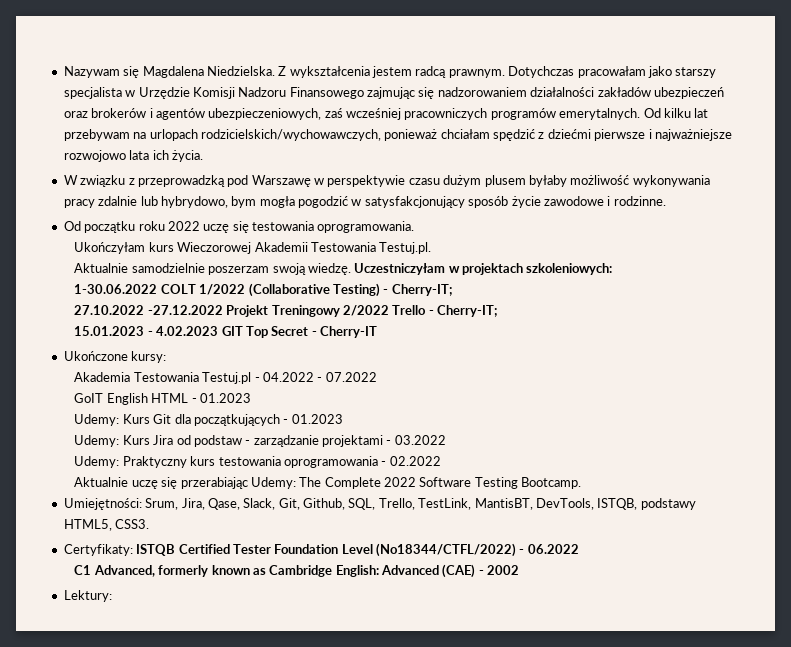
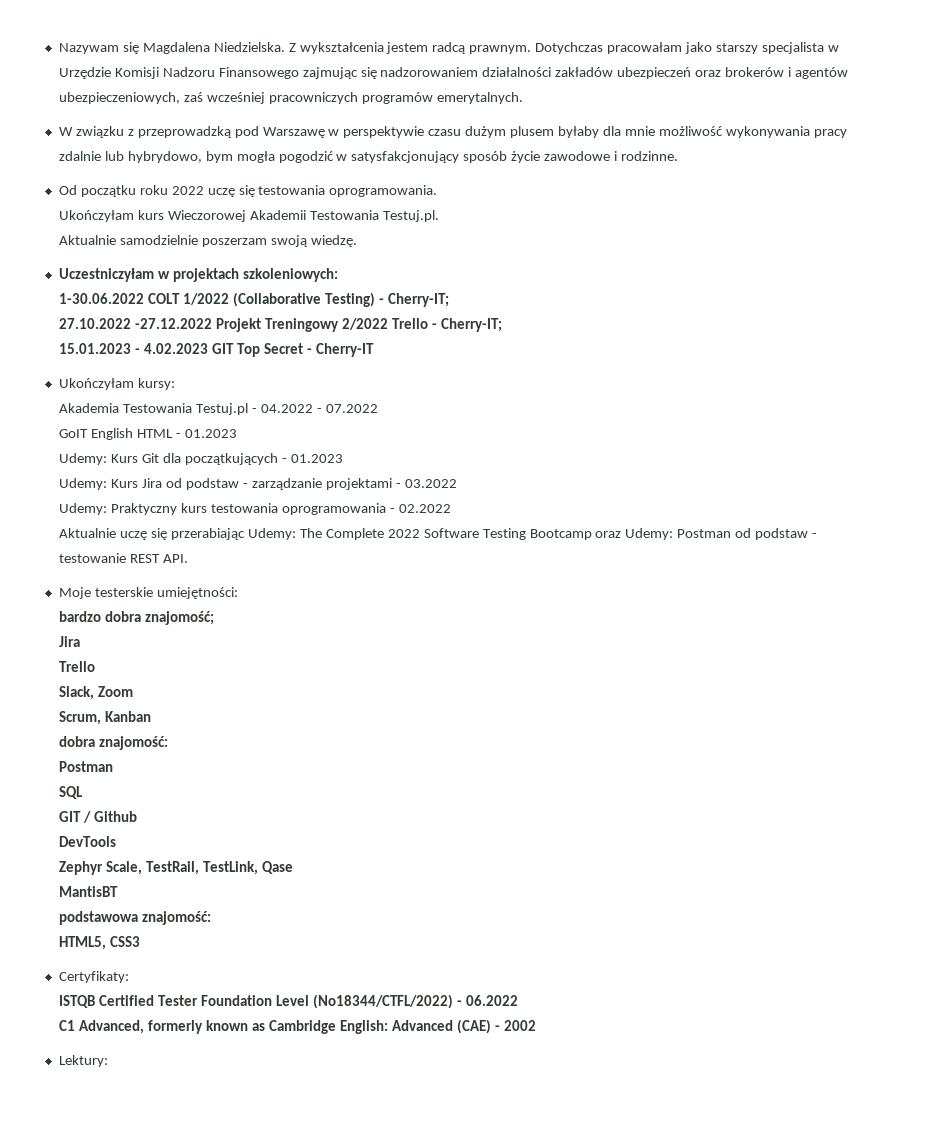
- Od kilku lat przebywam na urlopach rodzicielskich/wychowawczych, ponieważ chciałam spędzić z dziećmi pierwsze i najważniejsze rozwojowo lata ich życia.
- W związku z przeprowadzką pod Warszawę w perspektywie czasu dużym plusem byłaby możliwość wykonywania pracy zdalnie lub hybrydowo, bym mogła pogodzić w satysfakcjonujący sposób życie zawodowe i rodzinne.
+ W związku z przeprowadzką pod Warszawę w perspektywie czasu dużym plusem byłaby dla mnie możliwość wykonywania pracy zdalnie lub hybrydowo, bym mogła pogodzić w satysfakcjonujący sposób życie zawodowe i rodzinne.
- Aktualnie samodzielnie poszerzam swoją wiedzę. Uczestniczyłam w projektach szkoleniowych:
+ Aktualnie samodzielnie poszerzam swoją wiedzę.
+ Uczestniczyłam w projektach szkoleniowych:
- Ukończone kursy:
+ Ukończyłam kursy:
- Aktualnie uczę się przerabiając Udemy: The Complete 2022 Software Testing Bootcamp.
- Umiejętności: Srum, Jira, Qase, Slack, Git, Github, SQL, Trello, TestLink, MantisBT, DevTools, ISTQB, podstawy HTML5, CSS3.
+ Aktualnie uczę się przerabiając Udemy: The Complete 2022 Software Testing Bootcamp oraz Udemy: Postman od podstaw - testowanie REST API.
+ Moje testerskie umiejętności:
+ bardzo dobra znajomość;
+ Jira
+ Trello
+ Slack, Zoom
+ Scrum, Kanban
+ dobra znajomość:
+ Postman
+ SQL
+ GIT / Github
+ DevTools
+ Zephyr Scale, TestRail, TestLink, Qase
+ MantisBT
+ podstawowa znajomość:
+ HTML5, CSS3
- Certyfikaty: ISTQB Certified Tester Foundation Level (No18344/CTFL/2022) - 06.2022
+ Certyfikaty:
+ ISTQB Certified Tester Foundation Level (No18344/CTFL/2022) - 06.2022

